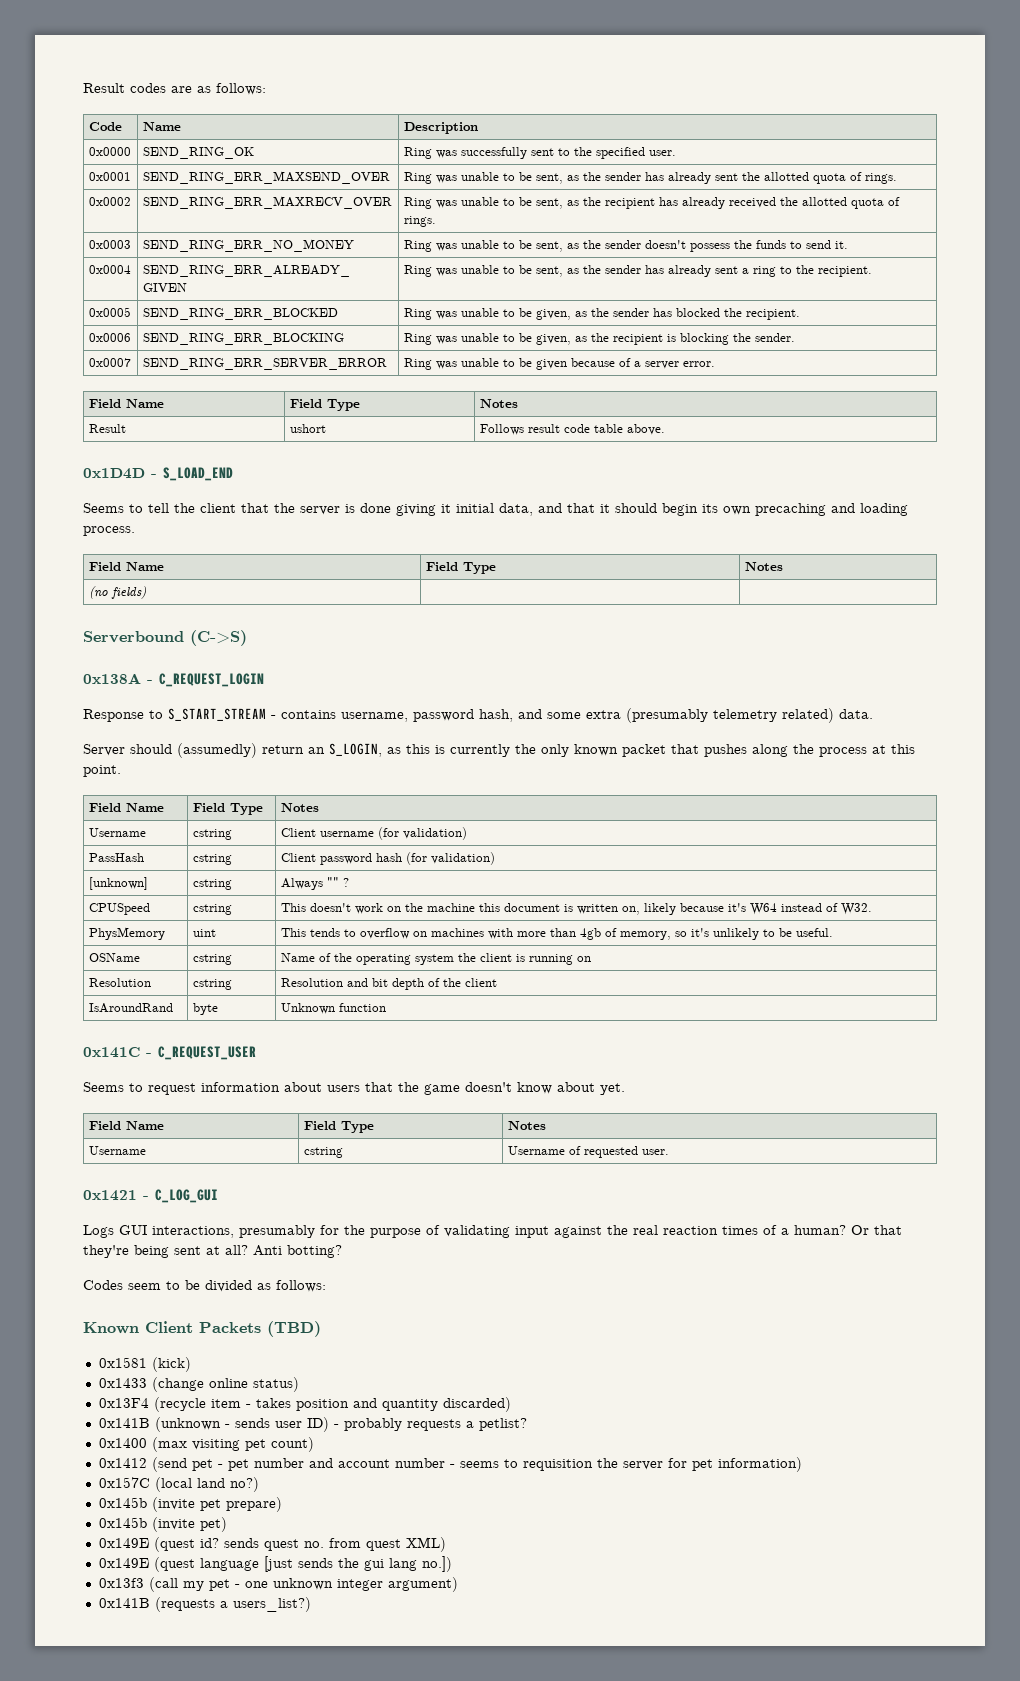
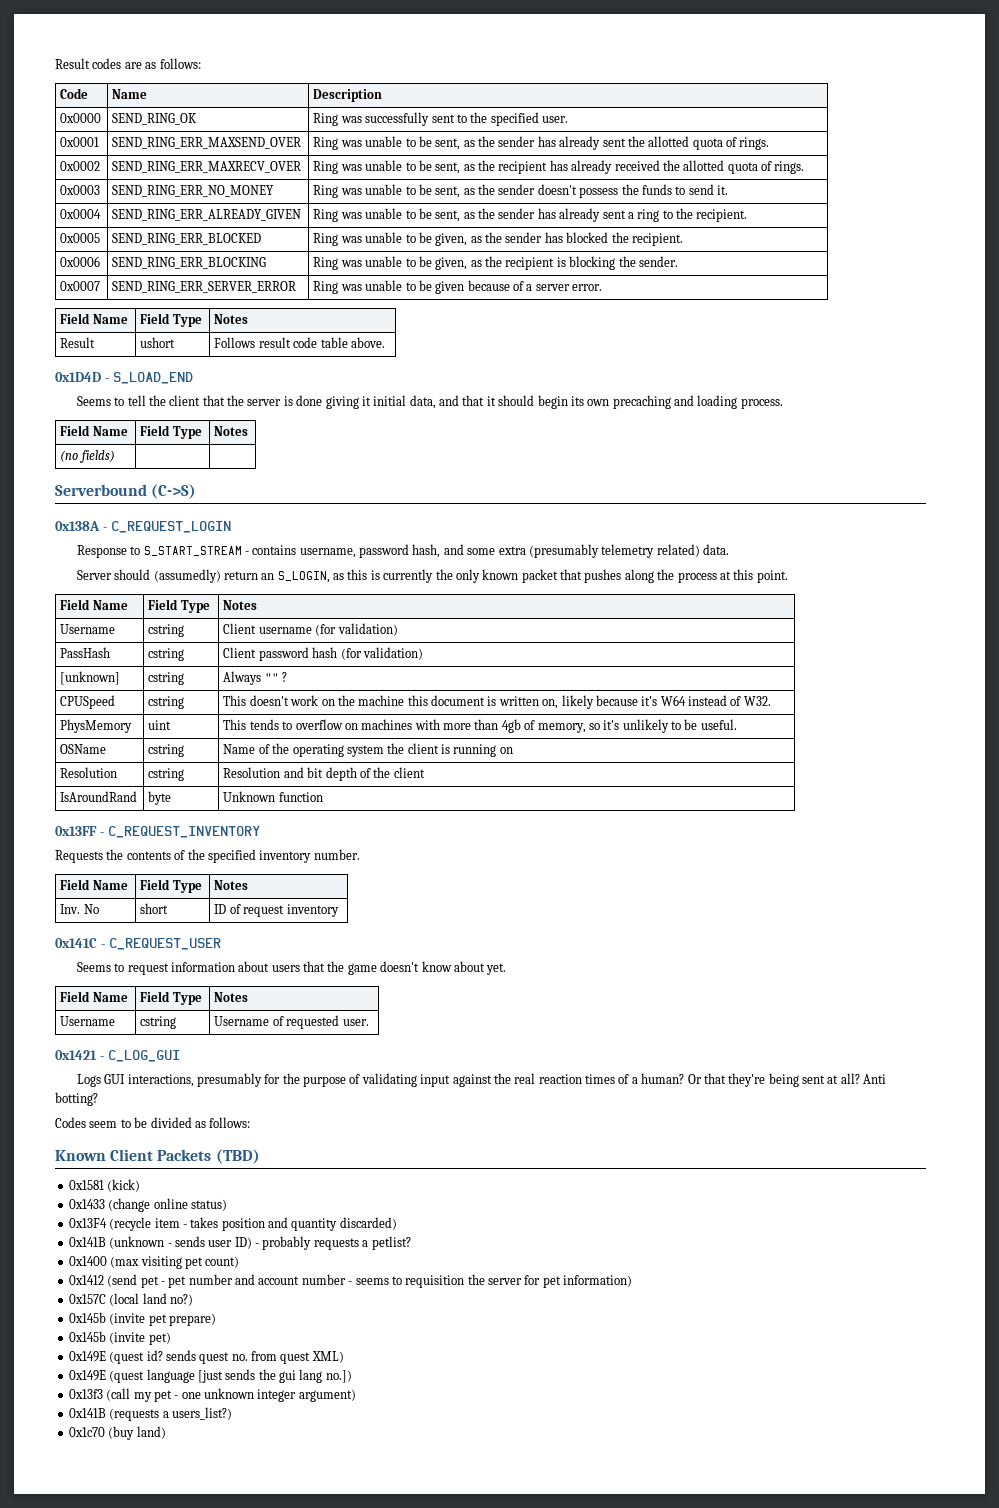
+ 0x13FF - C_REQUEST_INVENTORY
+ Requests the contents of the specified inventory number.
+ Field Name | Field Type | Notes
+ Inv. No | short | ID of request inventory
+ 0x1c70 (buy land)

